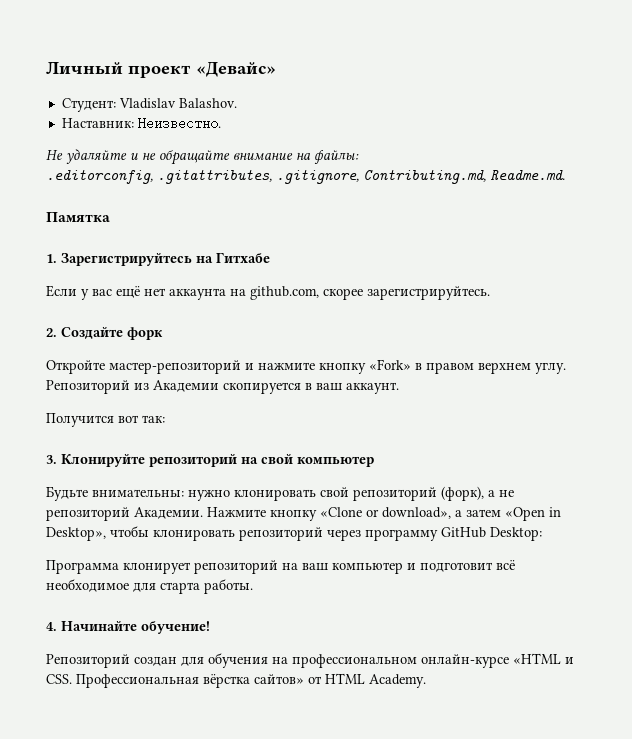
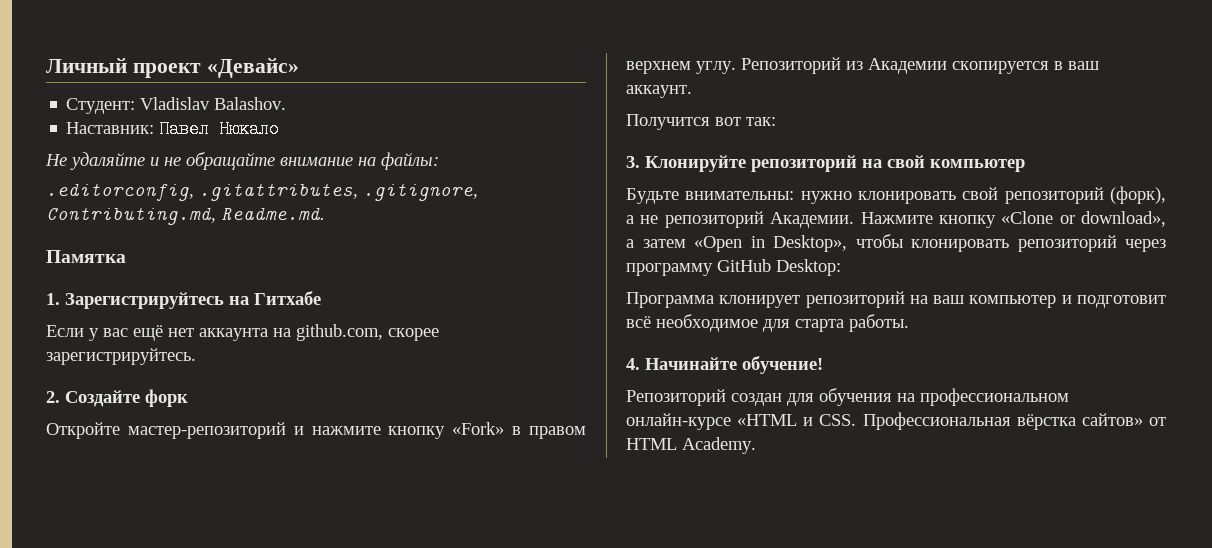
- Наставник: Неизвестно.
+ Наставник: Павел Нюкало

